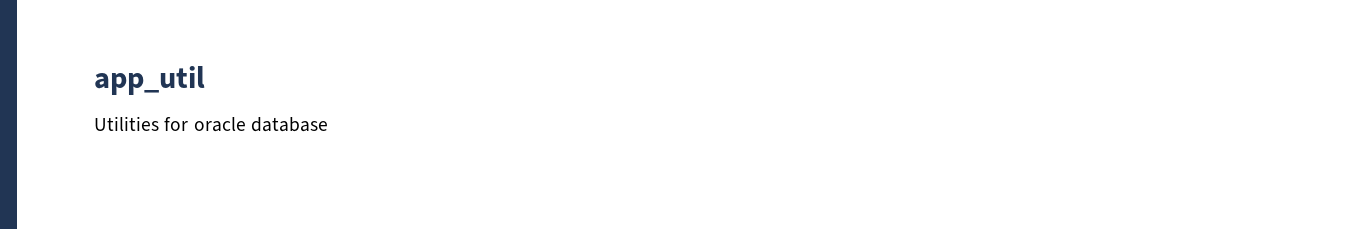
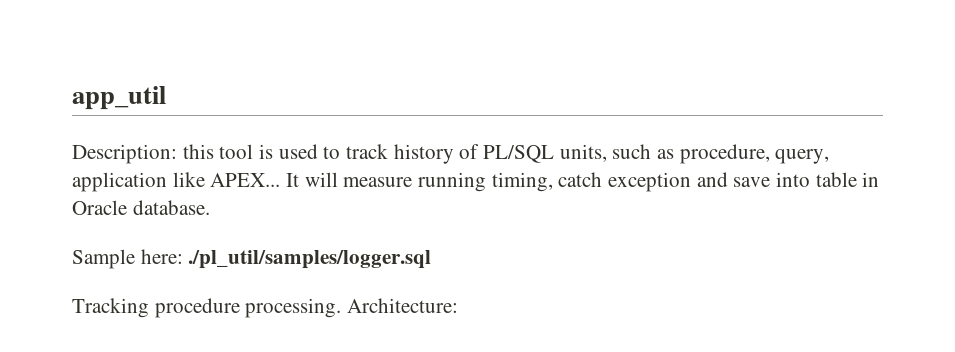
- Utilities for oracle database
+ Description: this tool is used to track history of PL/SQL units, such as procedure, query, application like APEX... It will measure running timing, catch exception and save into table in Oracle database.
+ Sample here: ./pl_util/samples/logger.sql
+ Tracking procedure processing. Architecture:

